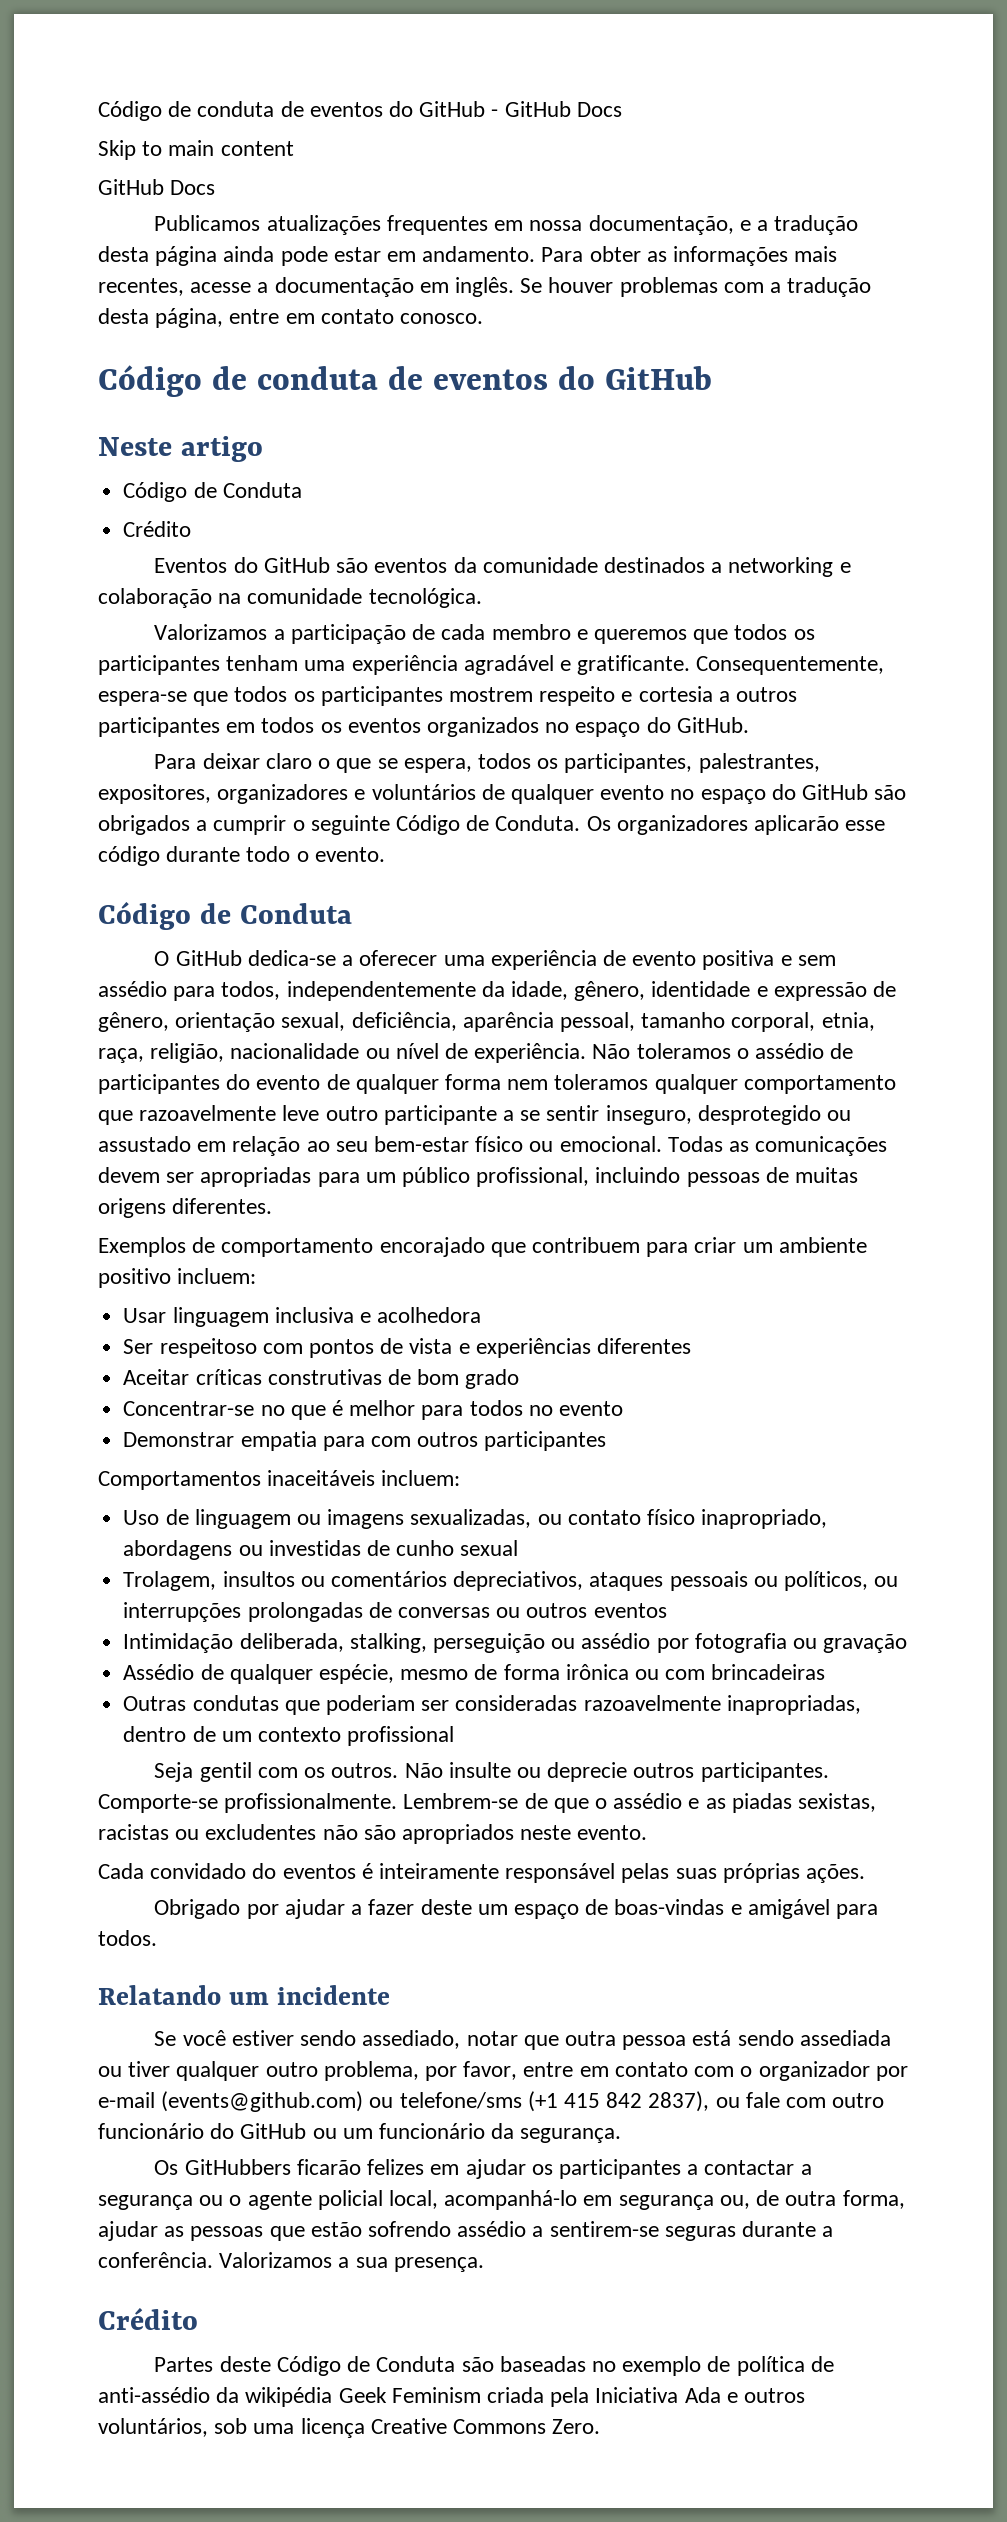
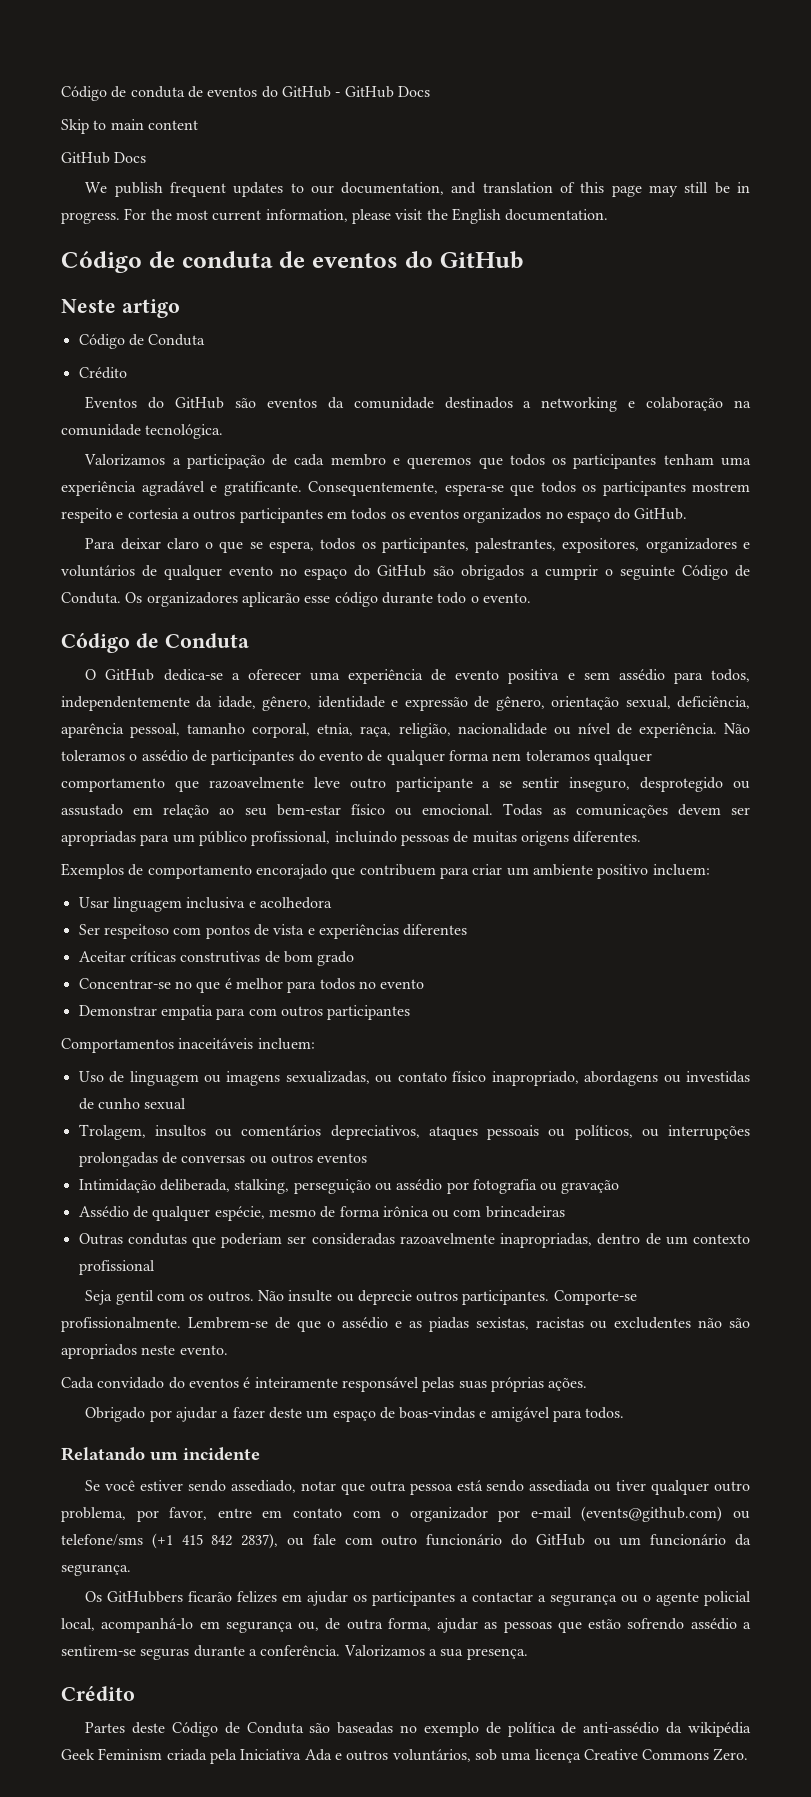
- Publicamos atualizações frequentes em nossa documentação, e a tradução desta página ainda pode estar em andamento. Para obter as informações mais recentes, acesse a documentação em inglês. Se houver problemas com a tradução desta página, entre em contato conosco.
+ We publish frequent updates to our documentation, and translation of this page may still be in progress. For the most current information, please visit the English documentation.

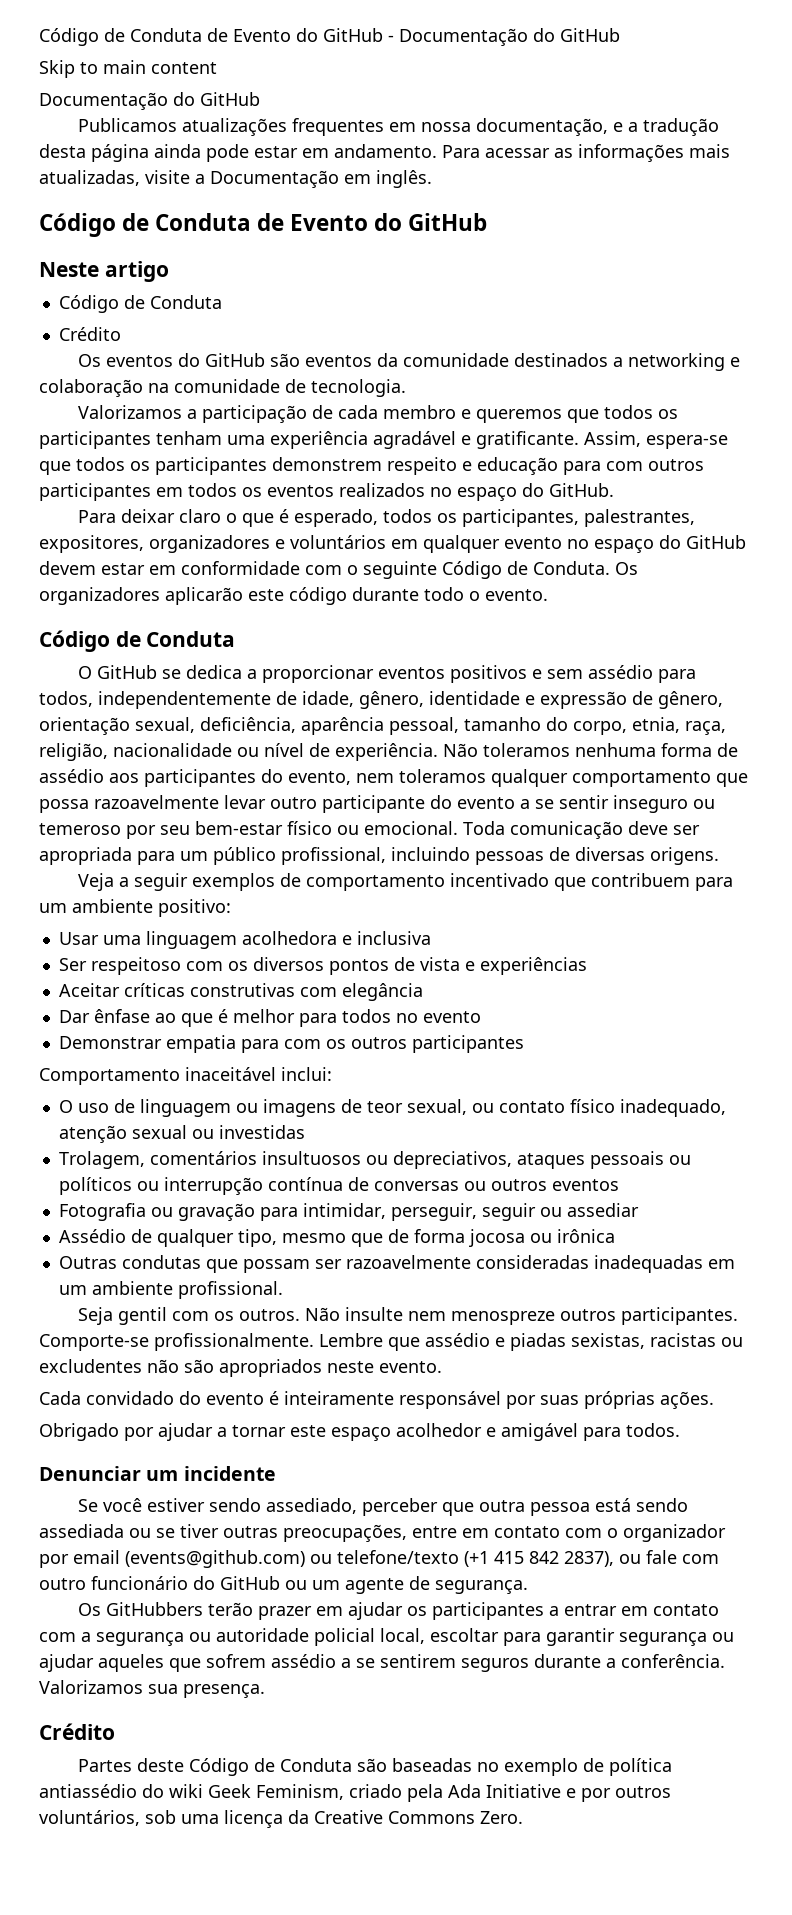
- Código de conduta de eventos do GitHub - GitHub Docs
+ Código de Conduta de Evento do GitHub - Documentação do GitHub
  Skip to main content
- GitHub Docs
- We publish frequent updates to our documentation, and translation of this page may still be in progress. For the most current information, please visit the English documentation.
- Código de conduta de eventos do GitHub
+ Documentação do GitHub
+ Publicamos atualizações frequentes em nossa documentação, e a tradução desta página ainda pode estar em andamento. Para acessar as informações mais atualizadas, visite a Documentação em inglês.
+ Código de Conduta de Evento do GitHub
- Eventos do GitHub são eventos da comunidade destinados a networking e colaboração na comunidade tecnológica.
+ Os eventos do GitHub são eventos da comunidade destinados a networking e colaboração na comunidade de tecnologia.
- Consequentemente, espera-se que todos os participantes mostrem respeito e cortesia a outros participantes em todos os eventos organizados no espaço do GitHub.
+ Assim, espera-se que todos os participantes demonstrem respeito e educação para com outros participantes em todos os eventos realizados no espaço do GitHub.
- Para deixar claro o que se espera, todos os participantes, palestrantes, expositores, organizadores e voluntários de qualquer evento no espaço do GitHub são obrigados a cumprir o seguinte Código de Conduta.
+ Para deixar claro o que é esperado, todos os participantes, palestrantes, expositores, organizadores e voluntários em qualquer evento no espaço do GitHub devem estar em conformidade com o seguinte Código de Conduta.
- Os organizadores aplicarão esse código durante todo o evento.
+ Os organizadores aplicarão este código durante todo o evento.
- O GitHub dedica-se a oferecer uma experiência de evento positiva e sem assédio para todos, independentemente da idade, gênero, identidade e expressão de gênero, orientação sexual, deficiência, aparência pessoal, tamanho corporal, etnia, raça, religião, nacionalidade ou nível de experiência.
+ O GitHub se dedica a proporcionar eventos positivos e sem assédio para todos, independentemente de idade, gênero, identidade e expressão de gênero, orientação sexual, deficiência, aparência pessoal, tamanho do corpo, etnia, raça, religião, nacionalidade ou nível de experiência.
- Não toleramos o assédio de participantes do evento de qualquer forma nem toleramos qualquer comportamento que razoavelmente leve outro participante a se sentir inseguro, desprotegido ou assustado em relação ao seu bem-estar físico ou emocional.
+ Não toleramos nenhuma forma de assédio aos participantes do evento, nem toleramos qualquer comportamento que possa razoavelmente levar outro participante do evento a se sentir inseguro ou temeroso por seu bem-estar físico ou emocional.
- Todas as comunicações devem ser apropriadas para um público profissional, incluindo pessoas de muitas origens diferentes.
- Exemplos de comportamento encorajado que contribuem para criar um ambiente positivo incluem:
+ Toda comunicação deve ser apropriada para um público profissional, incluindo pessoas de diversas origens.
+ Veja a seguir exemplos de comportamento incentivado que contribuem para um ambiente positivo:
- Usar linguagem inclusiva e acolhedora
+ Usar uma linguagem acolhedora e inclusiva
- Ser respeitoso com pontos de vista e experiências diferentes
+ Ser respeitoso com os diversos pontos de vista e experiências
- Aceitar críticas construtivas de bom grado
- Concentrar-se no que é melhor para todos no evento
+ Aceitar críticas construtivas com elegância
+ Dar ênfase ao que é melhor para todos no evento
- Demonstrar empatia para com outros participantes
+ Demonstrar empatia para com os outros participantes
- Comportamentos inaceitáveis incluem:
- Uso de linguagem ou imagens sexualizadas, ou contato físico inapropriado, abordagens ou investidas de cunho sexual
- Trolagem, insultos ou comentários depreciativos, ataques pessoais ou políticos, ou interrupções prolongadas de conversas ou outros eventos
+ Comportamento inaceitável inclui:
+ O uso de linguagem ou imagens de teor sexual, ou contato físico inadequado, atenção sexual ou investidas
+ Trolagem, comentários insultuosos ou depreciativos, ataques pessoais ou políticos ou interrupção contínua de conversas ou outros eventos
- Intimidação deliberada, stalking, perseguição ou assédio por fotografia ou gravação
- Assédio de qualquer espécie, mesmo de forma irônica ou com brincadeiras
- Outras condutas que poderiam ser consideradas razoavelmente inapropriadas, dentro de um contexto profissional
+ Fotografia ou gravação para intimidar, perseguir, seguir ou assediar
+ Assédio de qualquer tipo, mesmo que de forma jocosa ou irônica
+ Outras condutas que possam ser razoavelmente consideradas inadequadas em um ambiente profissional.
- Não insulte ou deprecie outros participantes.
+ Não insulte nem menospreze outros participantes.
- Lembrem-se de que o assédio e as piadas sexistas, racistas ou excludentes não são apropriados neste evento.
+ Lembre que assédio e piadas sexistas, racistas ou excludentes não são apropriados neste evento.
- Cada convidado do eventos é inteiramente responsável pelas suas próprias ações.
+ Cada convidado do evento é inteiramente responsável por suas próprias ações.
- Obrigado por ajudar a fazer deste um espaço de boas-vindas e amigável para todos.
+ Obrigado por ajudar a tornar este espaço acolhedor e amigável para todos.
- Relatando um incidente
+ Denunciar um incidente
- Se você estiver sendo assediado, notar que outra pessoa está sendo assediada ou tiver qualquer outro problema, por favor, entre em contato com o organizador por e-mail (events@github.com) ou telefone/sms (+1 415 842 2837), ou fale com outro funcionário do GitHub ou um funcionário da segurança.
+ Se você estiver sendo assediado, perceber que outra pessoa está sendo assediada ou se tiver outras preocupações, entre em contato com o organizador por email (events@github.com) ou telefone/texto (+1 415 842 2837), ou fale com outro funcionário do GitHub ou um agente de segurança.
- Os GitHubbers ficarão felizes em ajudar os participantes a contactar a segurança ou o agente policial local, acompanhá-lo em segurança ou, de outra forma, ajudar as pessoas que estão sofrendo assédio a sentirem-se seguras durante a conferência.
+ Os GitHubbers terão prazer em ajudar os participantes a entrar em contato com a segurança ou autoridade policial local, escoltar para garantir segurança ou ajudar aqueles que sofrem assédio a se sentirem seguros durante a conferência.
- Valorizamos a sua presença.
+ Valorizamos sua presença.
- Partes deste Código de Conduta são baseadas no exemplo de política de anti-assédio da wikipédia Geek Feminism criada pela Iniciativa Ada e outros voluntários, sob uma licença Creative Commons Zero.
+ Partes deste Código de Conduta são baseadas no exemplo de política antiassédio do wiki Geek Feminism, criado pela Ada Initiative e por outros voluntários, sob uma licença da Creative Commons Zero.

